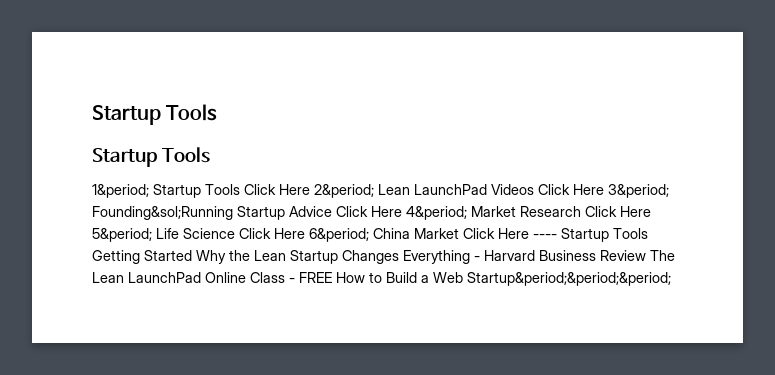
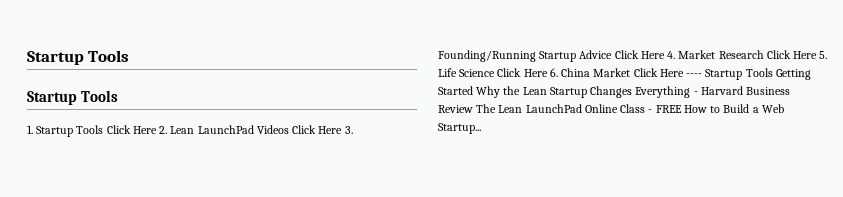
- 1&period; Startup Tools Click Here 2&period; Lean LaunchPad Videos Click Here 3&period; Founding&sol;Running Startup Advice Click Here 4&period; Market Research Click Here 5&period; Life Science Click Here 6&period; China Market Click Here ---- Startup Tools Getting Started Why the Lean Startup Changes Everything - Harvard Business Review The Lean LaunchPad Online Class - FREE How to Build a Web Startup&period;&period;&period;
+ 1. Startup Tools Click Here 2. Lean LaunchPad Videos Click Here 3. Founding/Running Startup Advice Click Here 4. Market Research Click Here 5. Life Science Click Here 6. China Market Click Here ---- Startup Tools Getting Started Why the Lean Startup Changes Everything - Harvard Business Review The Lean LaunchPad Online Class - FREE How to Build a Web Startup...

